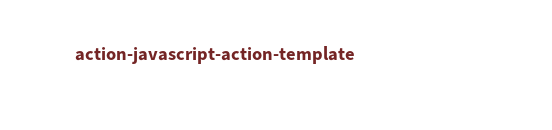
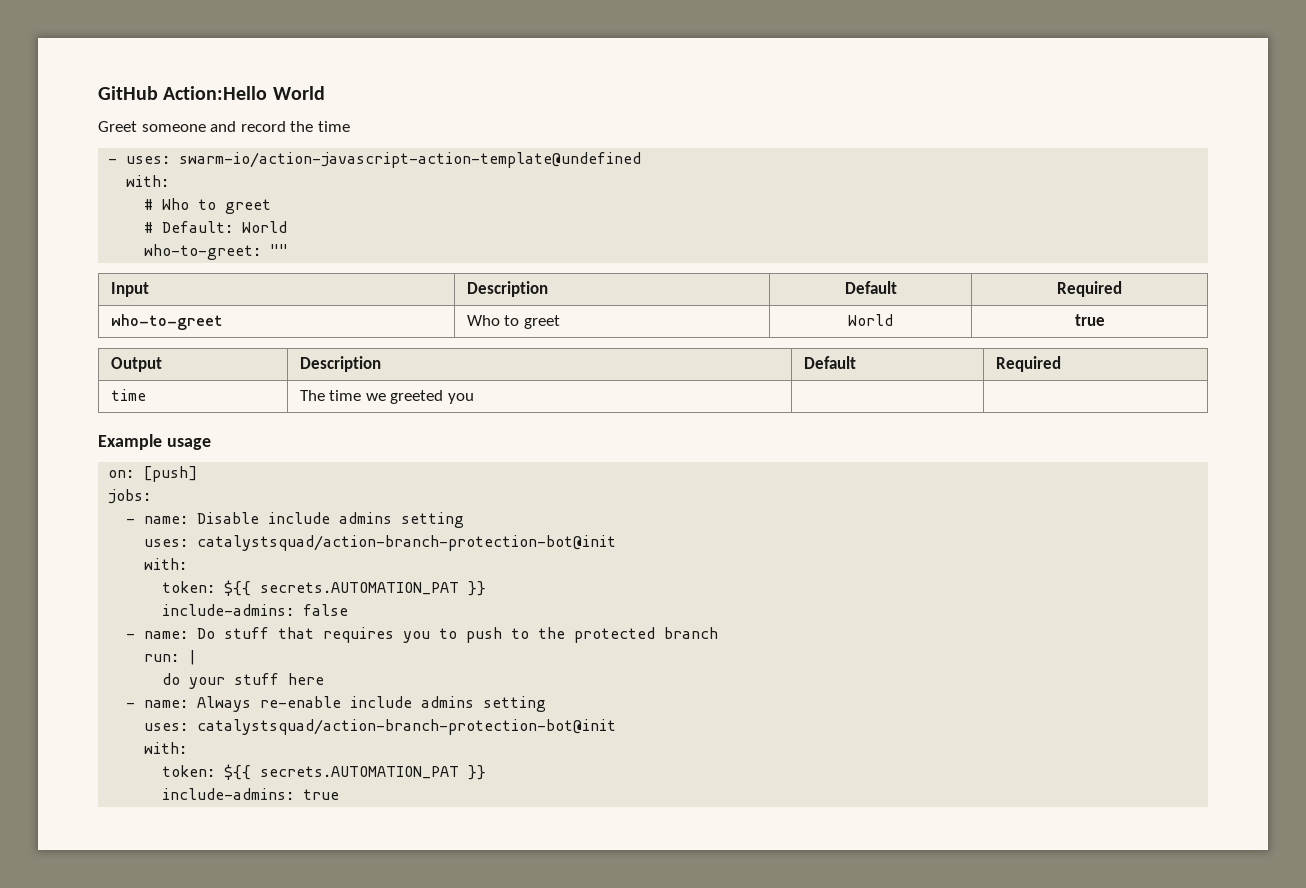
- action-javascript-action-template
+ GitHub Action:Hello World
+ Greet someone and record the time
+ - uses: swarm-io/action-javascript-action-template@undefined
+ with:
+ # Who to greet
+ # Default: World
+ who-to-greet: ""
+ Input | Description | Default | Required
+ who-to-greet | Who to greet | World | true
+ Output | Description | Default | Required
+ time | The time we greeted you | |
+ Example usage
+ on: [push]
+ jobs:
+ - name: Disable include admins setting
+ uses: catalystsquad/action-branch-protection-bot@init
+ with:
+ token: ${{ secrets.AUTOMATION_PAT }}
+ include-admins: false
+ - name: Do stuff that requires you to push to the protected branch
+ run: |
+ do your stuff here
+ - name: Always re-enable include admins setting
+ uses: catalystsquad/action-branch-protection-bot@init
+ with:
+ token: ${{ secrets.AUTOMATION_PAT }}
+ include-admins: true

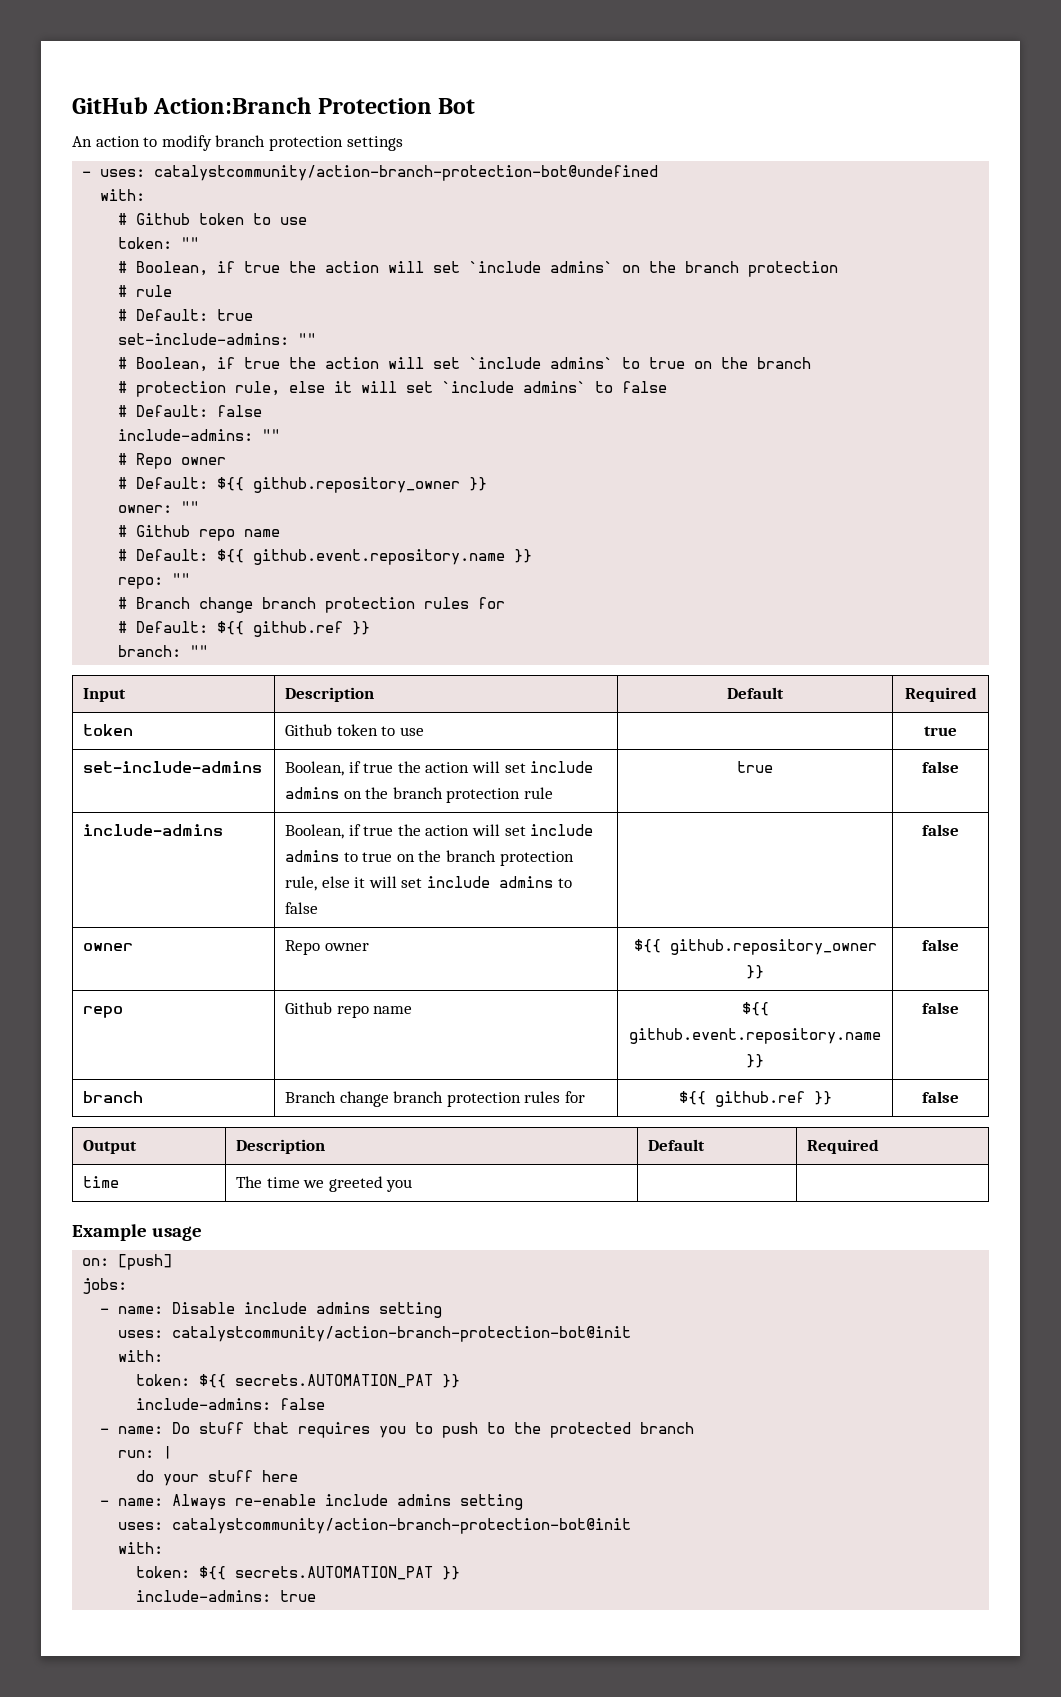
- GitHub Action:Hello World
- Greet someone and record the time
+ GitHub Action:Branch Protection Bot
+ An action to modify branch protection settings
- - uses: swarm-io/action-javascript-action-template@undefined
+ - uses: catalystcommunity/action-branch-protection-bot@undefined
- # Who to greet
- # Default: World
- who-to-greet: ""
+ # Github token to use
+ token: ""
+ # Boolean, if true the action will set `include admins` on the branch protection
+ # rule
+ # Default: true
+ set-include-admins: ""
+ # Boolean, if true the action will set `include admins` to true on the branch
+ # protection rule, else it will set `include admins` to false
+ # Default: false
+ include-admins: ""
+ # Repo owner
+ # Default: ${{ github.repository_owner }}
+ owner: ""
+ # Github repo name
+ # Default: ${{ github.event.repository.name }}
+ repo: ""
+ # Branch change branch protection rules for
+ # Default: ${{ github.ref }}
+ branch: ""
- who-to-greet | Who to greet | World | true
+ token | Github token to use | | true
+ set-include-admins | Boolean, if true the action will set include admins on the branch protection rule | true | false
+ include-admins | Boolean, if true the action will set include admins to true on the branch protection rule, else it will set include admins to false | | false
+ owner | Repo owner | ${{ github.repository_owner }} | false
+ repo | Github repo name | ${{ github.event.repository.name }} | false
+ branch | Branch change branch protection rules for | ${{ github.ref }} | false
  - name: Disable include admins setting
- uses: catalystsquad/action-branch-protection-bot@init
+ uses: catalystcommunity/action-branch-protection-bot@init
  - name: Always re-enable include admins setting
- uses: catalystsquad/action-branch-protection-bot@init
+ uses: catalystcommunity/action-branch-protection-bot@init

